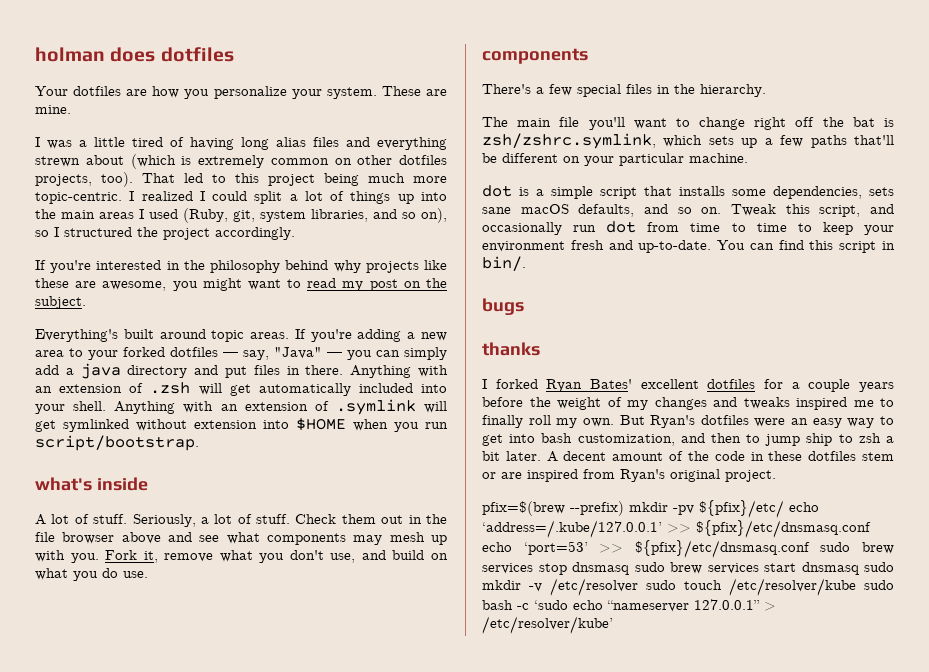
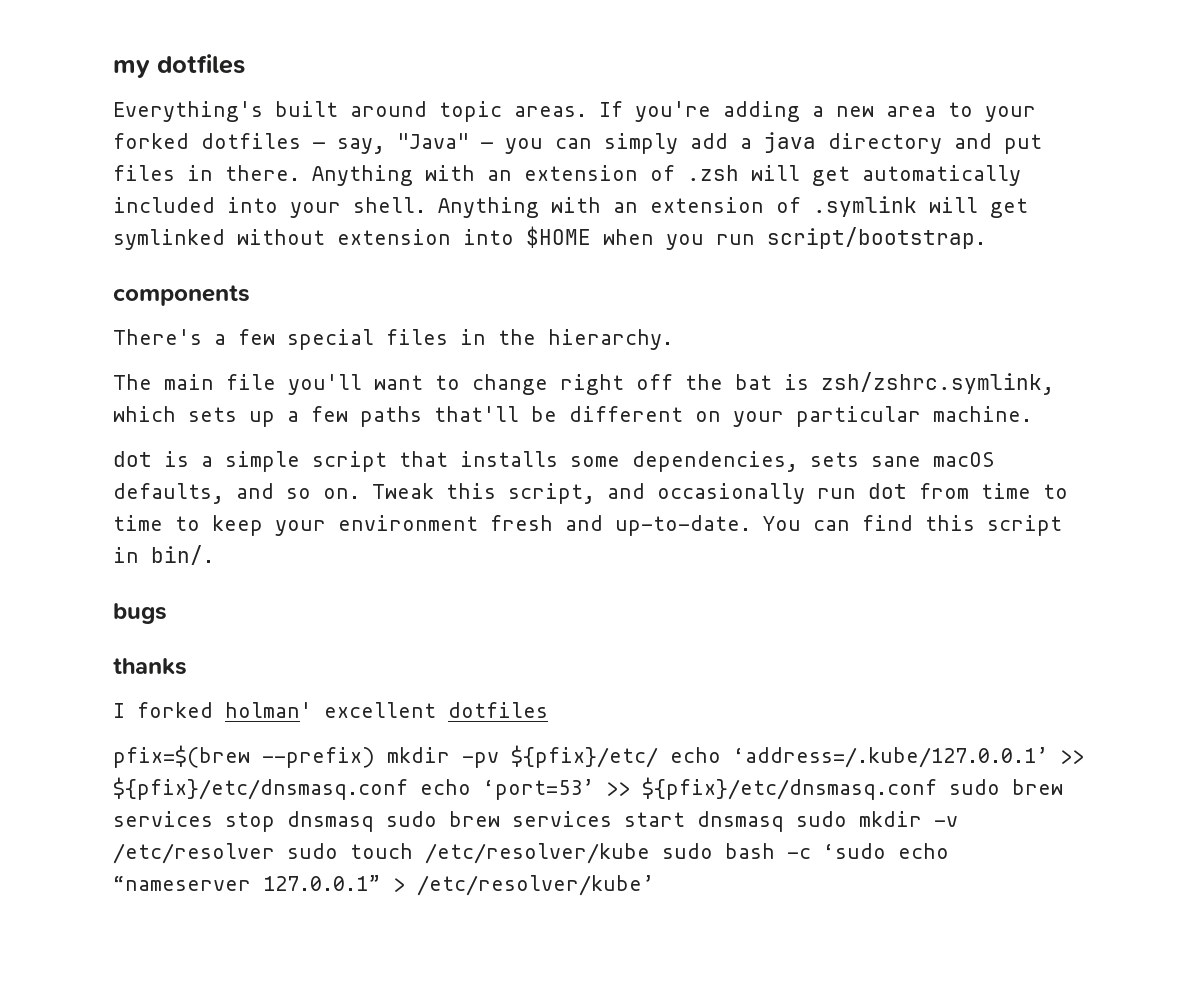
- holman does dotfiles
- Your dotfiles are how you personalize your system. These are mine.
- I was a little tired of having long alias files and everything strewn about (which is extremely common on other dotfiles projects, too). That led to this project being much more topic-centric. I realized I could split a lot of things up into the main areas I used (Ruby, git, system libraries, and so on), so I structured the project accordingly.
- If you're interested in the philosophy behind why projects like these are awesome, you might want to read my post on the subject.
+ my dotfiles
- what's inside
- A lot of stuff. Seriously, a lot of stuff. Check them out in the file browser above and see what components may mesh up with you. Fork it, remove what you don't use, and build on what you do use.
- I forked Ryan Bates' excellent dotfiles for a couple years before the weight of my changes and tweaks inspired me to finally roll my own. But Ryan's dotfiles were an easy way to get into bash customization, and then to jump ship to zsh a bit later. A decent amount of the code in these dotfiles stem or are inspired from Ryan's original project.
+ I forked holman' excellent dotfiles

